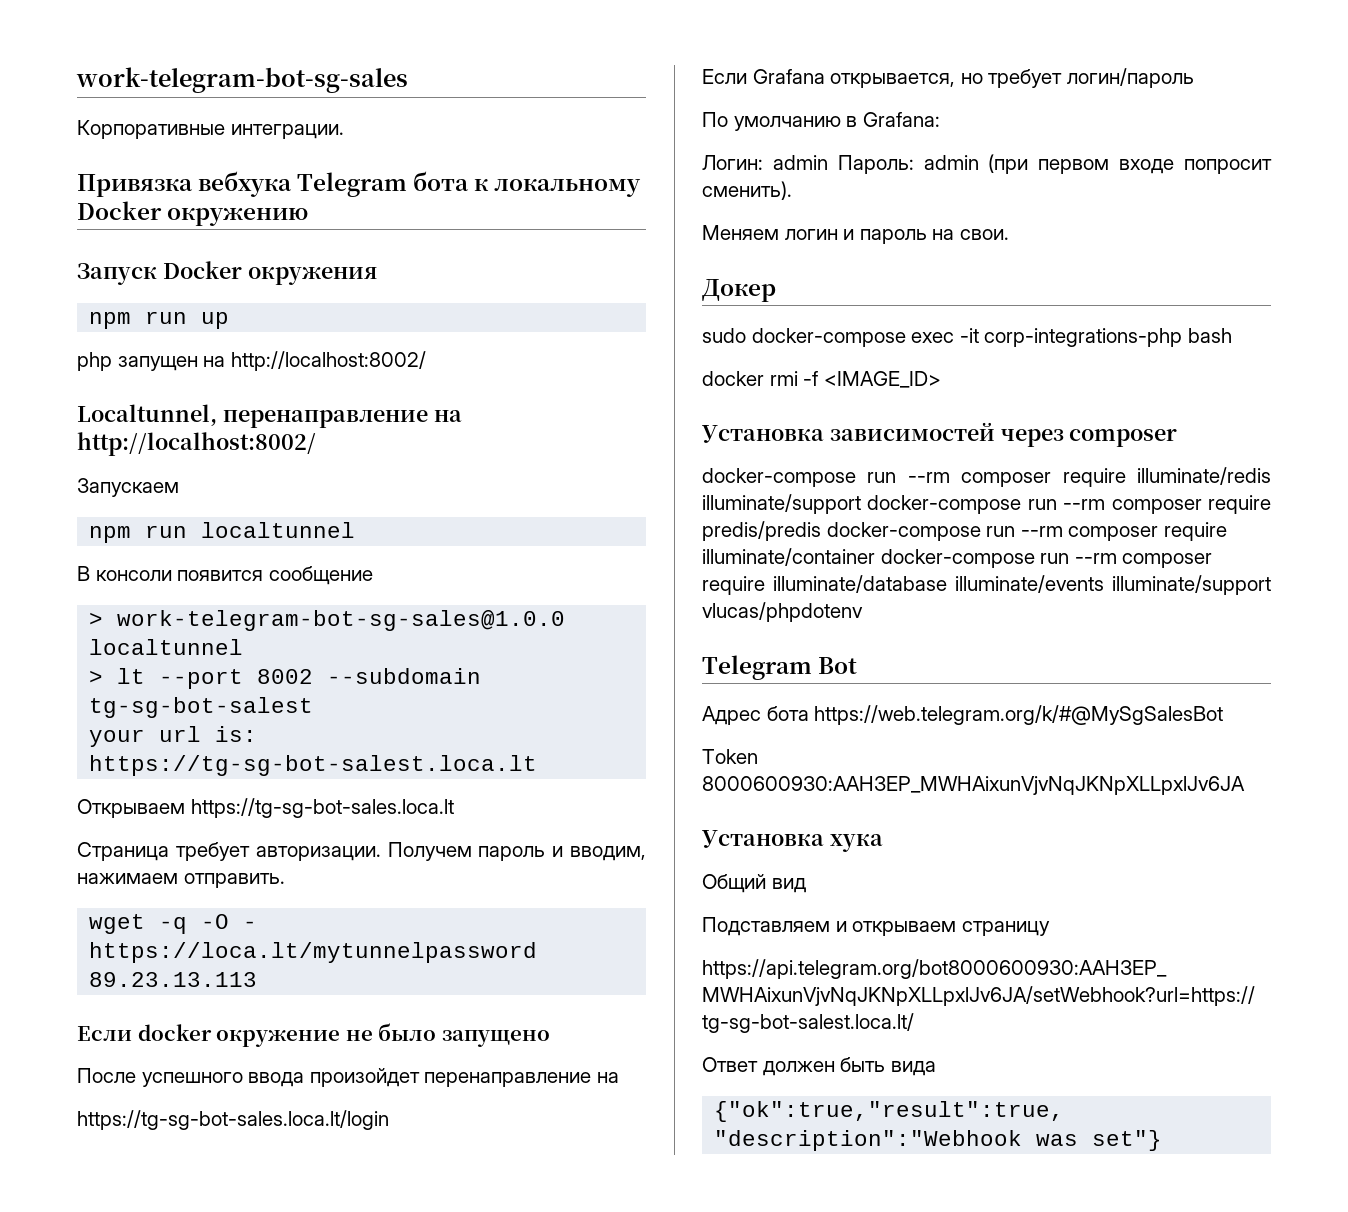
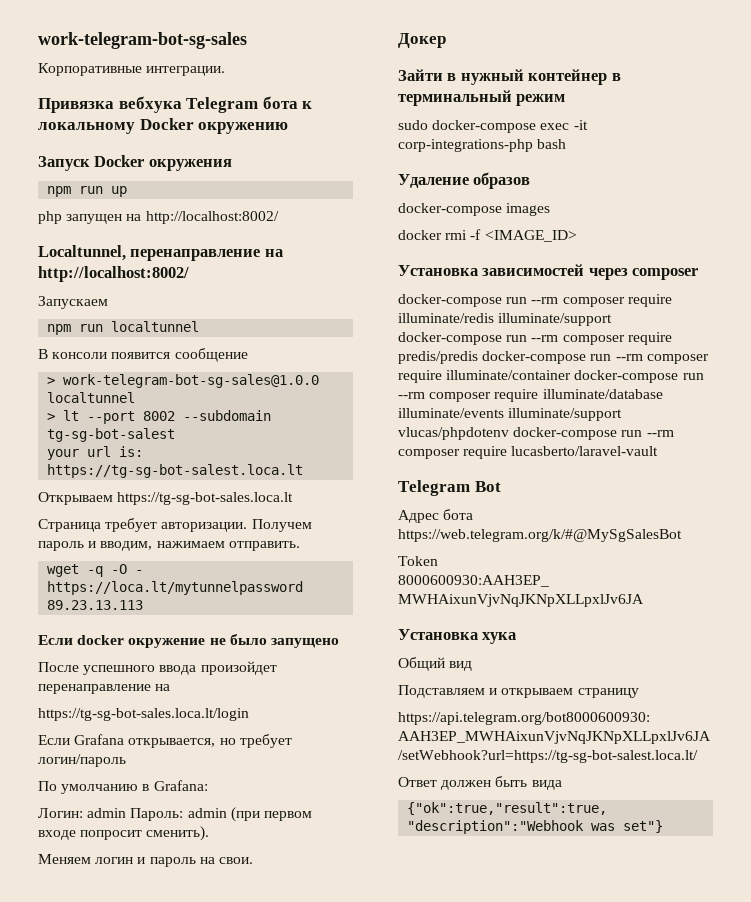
+ Зайти в нужный контейнер в терминальный режим
+ Удаление образов
+ docker-compose images
- docker-compose run --rm composer require illuminate/redis illuminate/support docker-compose run --rm composer require predis/predis docker-compose run --rm composer require illuminate/container docker-compose run --rm composer require illuminate/database illuminate/events illuminate/support vlucas/phpdotenv
+ docker-compose run --rm composer require illuminate/redis illuminate/support docker-compose run --rm composer require predis/predis docker-compose run --rm composer require illuminate/container docker-compose run --rm composer require illuminate/database illuminate/events illuminate/support vlucas/phpdotenv docker-compose run --rm composer require lucasberto/laravel-vault

